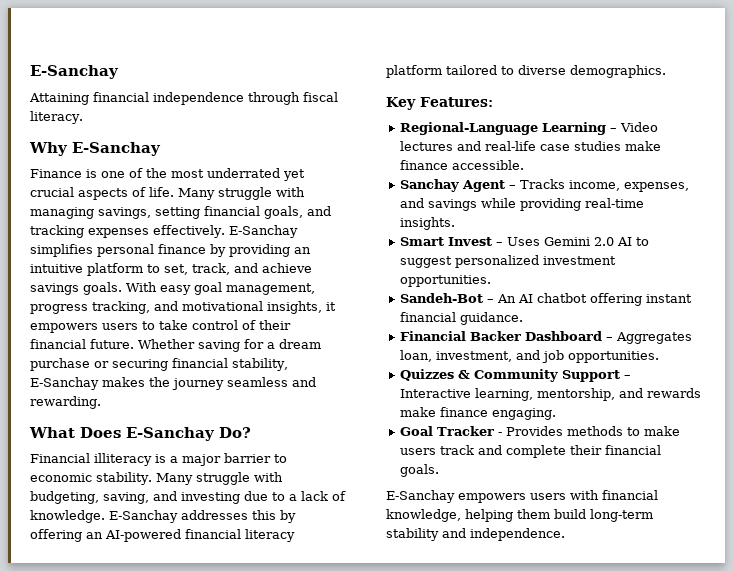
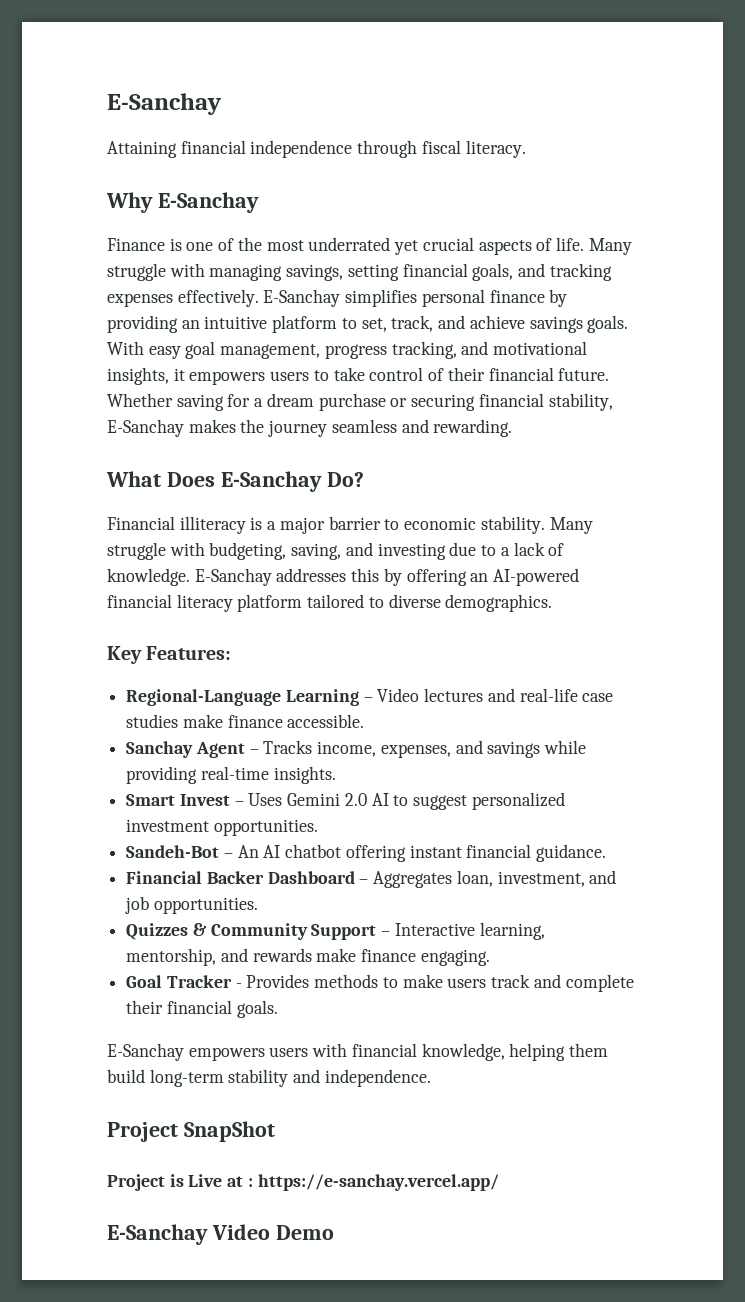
+ Project SnapShot
+ Project is Live at : https://e-sanchay.vercel.app/
+ E-Sanchay Video Demo

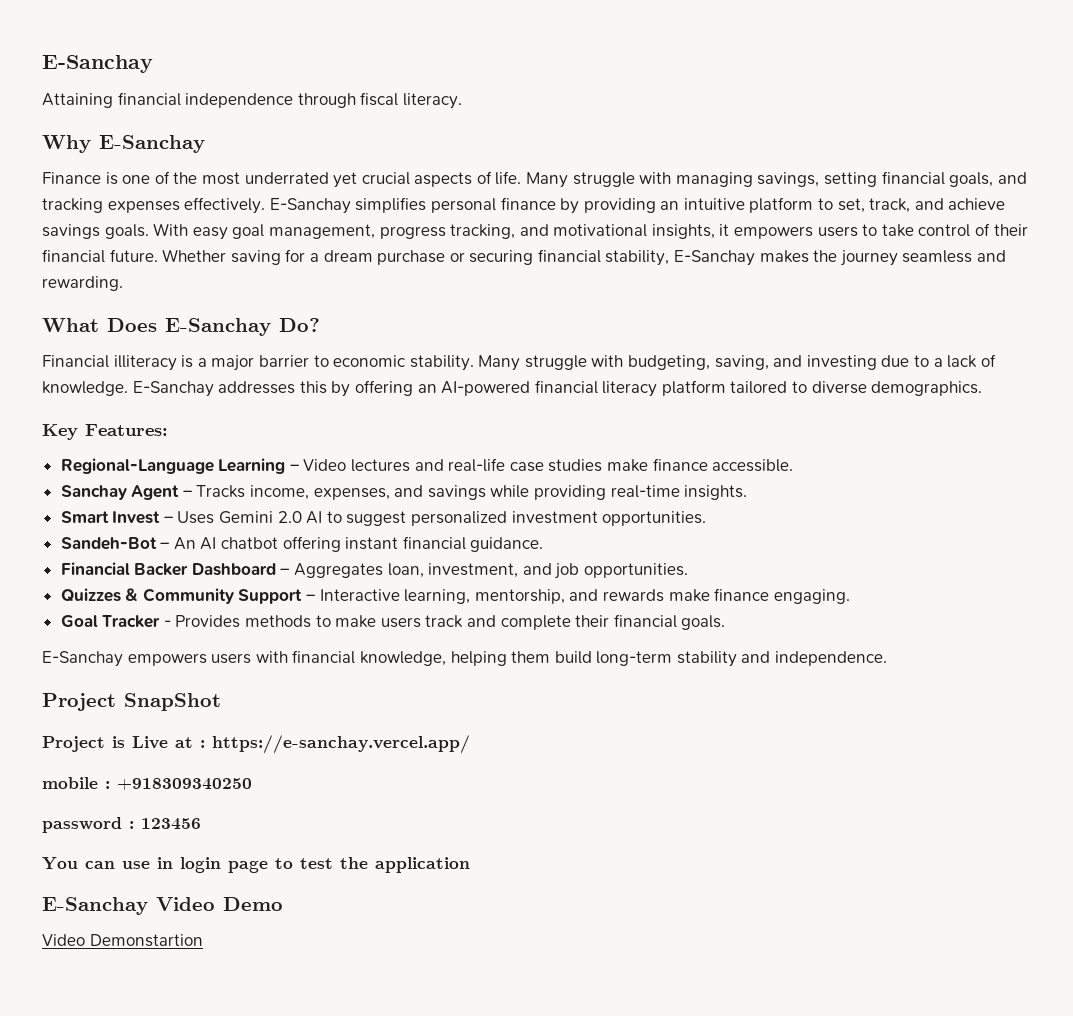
+ mobile : +918309340250
+ password : 123456
+ You can use in login page to test the application
+ Video Demonstartion

